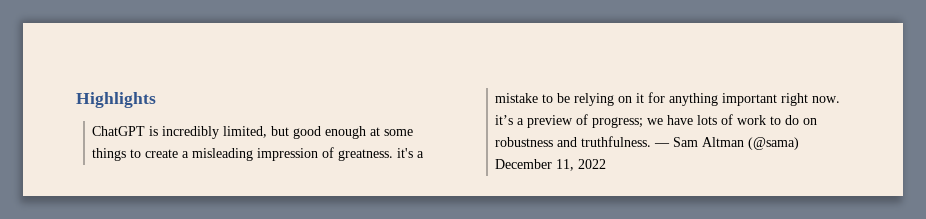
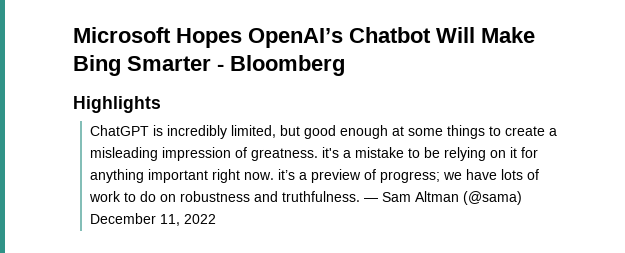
+ Microsoft Hopes OpenAI’s Chatbot Will Make Bing Smarter - Bloomberg

